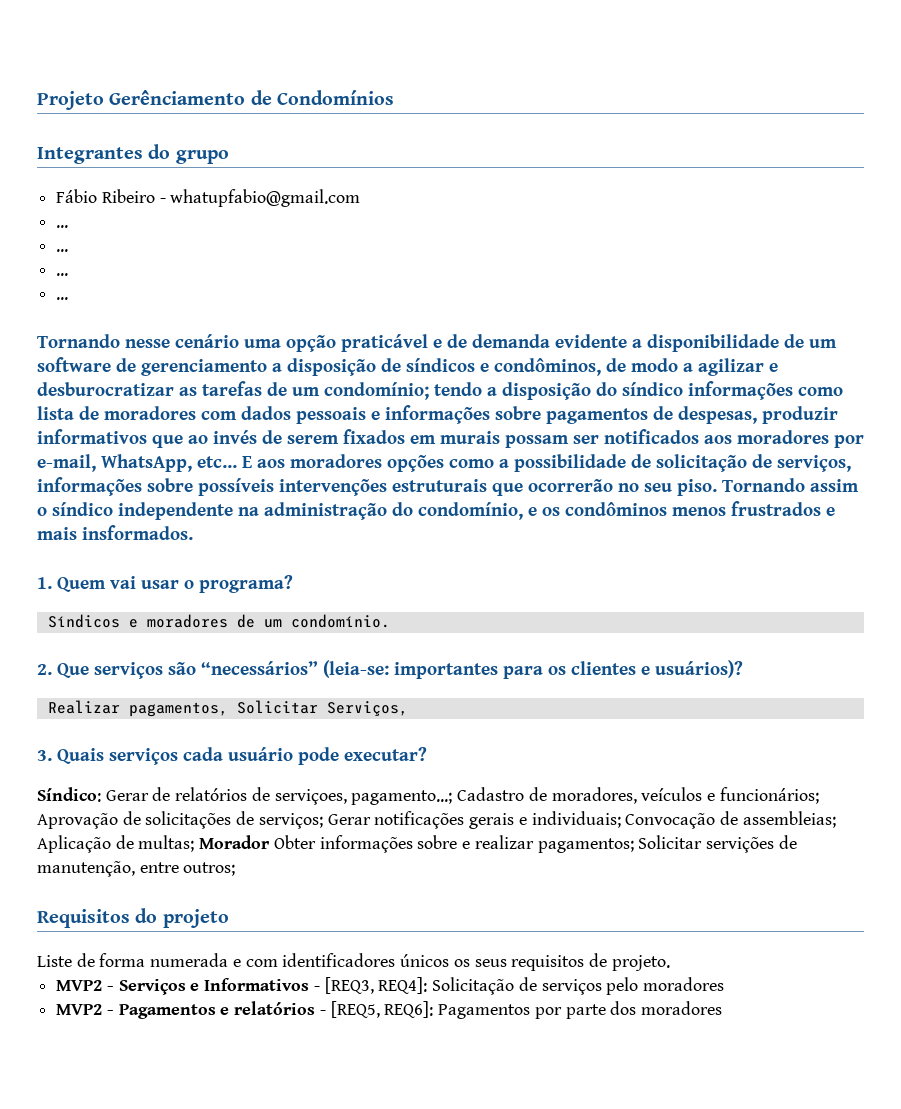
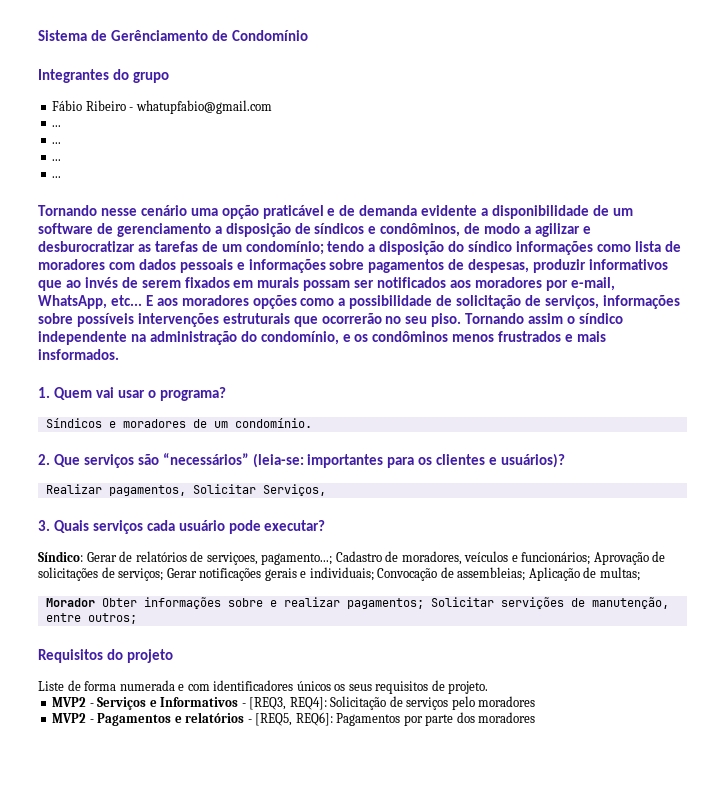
- Projeto Gerênciamento de Condomínios
+ Sistema de Gerênciamento de Condomínio
- Síndico: Gerar de relatórios de serviçoes, pagamento...; Cadastro de moradores, veículos e funcionários; Aprovação de solicitações de serviços; Gerar notificações gerais e individuais; Convocação de assembleias; Aplicação de multas; Morador Obter informações sobre e realizar pagamentos; Solicitar servições de manutenção, entre outros;
+ Síndico: Gerar de relatórios de serviçoes, pagamento...; Cadastro de moradores, veículos e funcionários; Aprovação de solicitações de serviços; Gerar notificações gerais e individuais; Convocação de assembleias; Aplicação de multas;
+ Morador Obter informações sobre e realizar pagamentos; Solicitar servições de manutenção, entre outros;

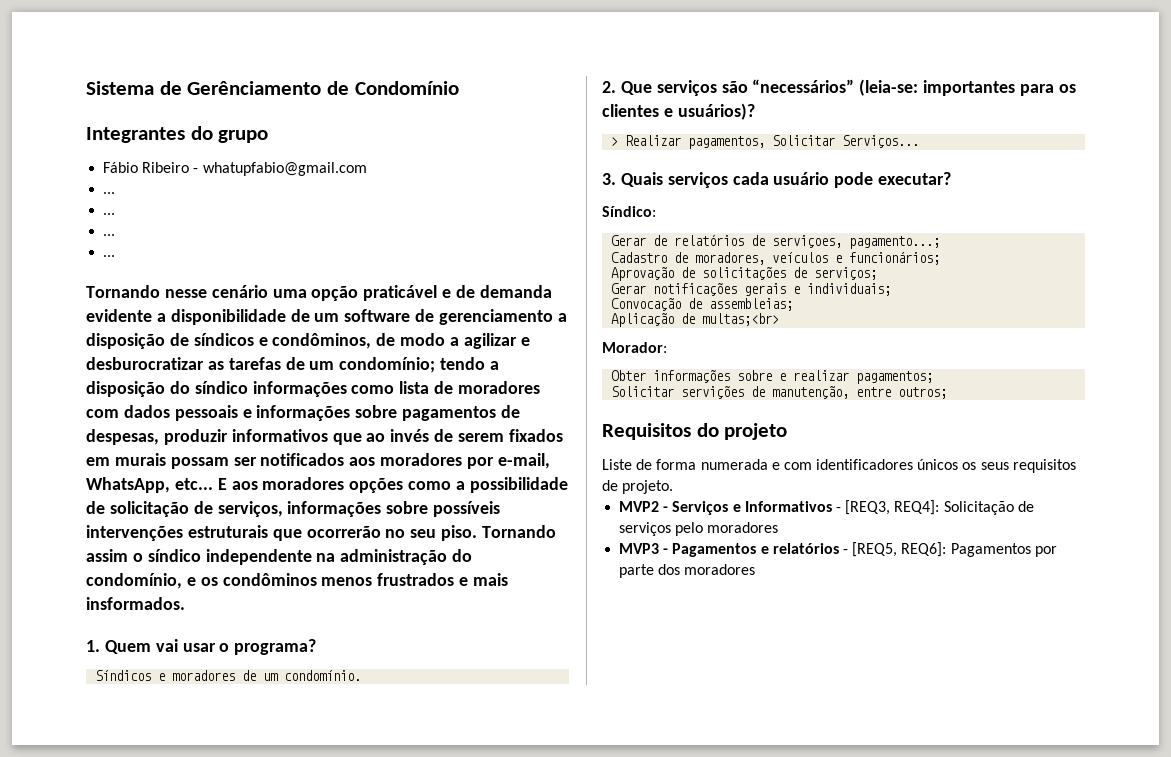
- Realizar pagamentos, Solicitar Serviços,
+ > Realizar pagamentos, Solicitar Serviços...
- Síndico: Gerar de relatórios de serviçoes, pagamento...; Cadastro de moradores, veículos e funcionários; Aprovação de solicitações de serviços; Gerar notificações gerais e individuais; Convocação de assembleias; Aplicação de multas;
- Morador Obter informações sobre e realizar pagamentos; Solicitar servições de manutenção, entre outros;
+ Síndico:
+ Gerar de relatórios de serviçoes, pagamento...;
+ Cadastro de moradores, veículos e funcionários;
+ Aprovação de solicitações de serviços;
+ Gerar notificações gerais e individuais;
+ Convocação de assembleias;
+ Aplicação de multas;<br>
+ Morador:
+ Obter informações sobre e realizar pagamentos;
+ Solicitar servições de manutenção, entre outros;
- MVP2 - Pagamentos e relatórios - [REQ5, REQ6]: Pagamentos por parte dos moradores
+ MVP3 - Pagamentos e relatórios - [REQ5, REQ6]: Pagamentos por parte dos moradores

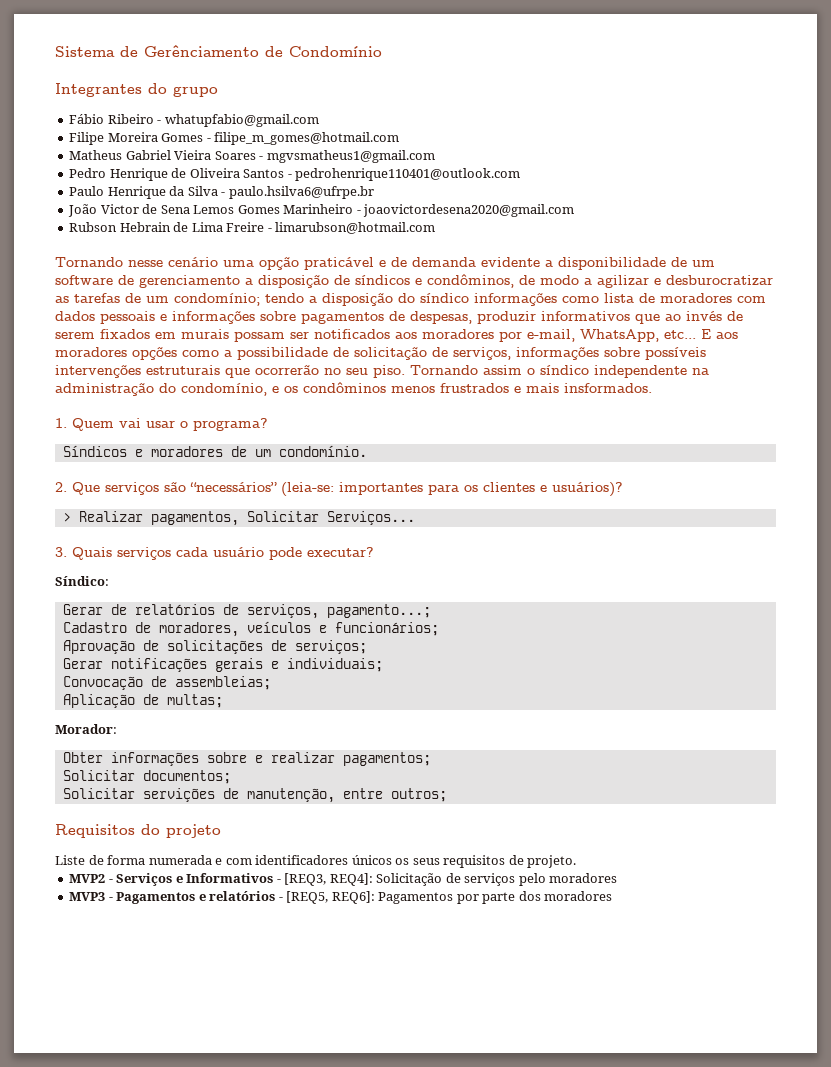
  Fábio Ribeiro - whatupfabio@gmail.com
- ...
- ...
- ...
- ...
+ Filipe Moreira Gomes - filipe_m_gomes@hotmail.com
+ Matheus Gabriel Vieira Soares - mgvsmatheus1@gmail.com
+ Pedro Henrique de Oliveira Santos - pedrohenrique110401@outlook.com
+ Paulo Henrique da Silva - paulo.hsilva6@ufrpe.br
+ João Victor de Sena Lemos Gomes Marinheiro - joaovictordesena2020@gmail.com
+ Rubson Hebrain de Lima Freire - limarubson@hotmail.com
- Gerar de relatórios de serviçoes, pagamento...;
+ Gerar de relatórios de serviços, pagamento...;
- Aplicação de multas;<br>
+ Aplicação de multas;
+ Solicitar documentos;

